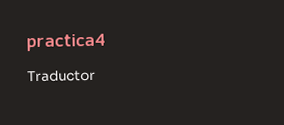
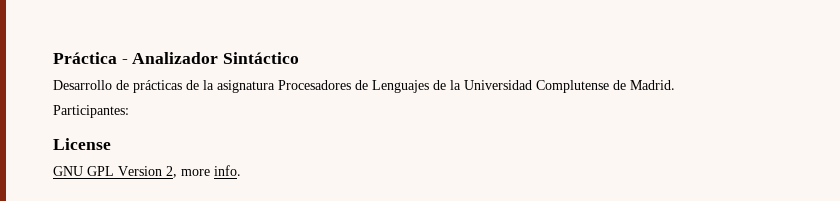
- practica4
- Traductor
+ Práctica - Analizador Sintáctico
+ Desarrollo de prácticas de la asignatura Procesadores de Lenguajes de la Universidad Complutense de Madrid.
+ Participantes:
+ License
+ GNU GPL Version 2, more info.

